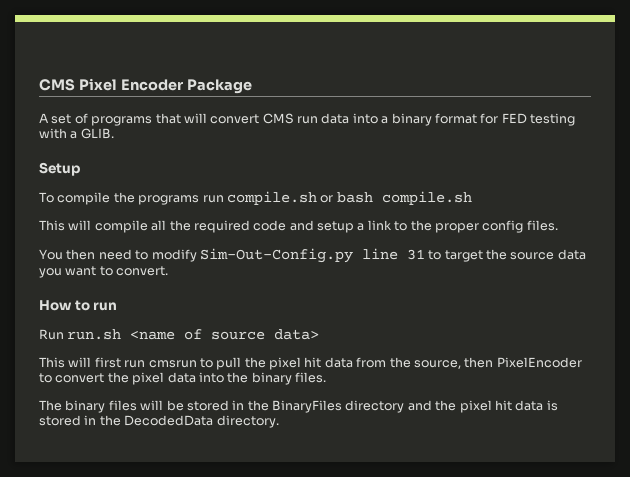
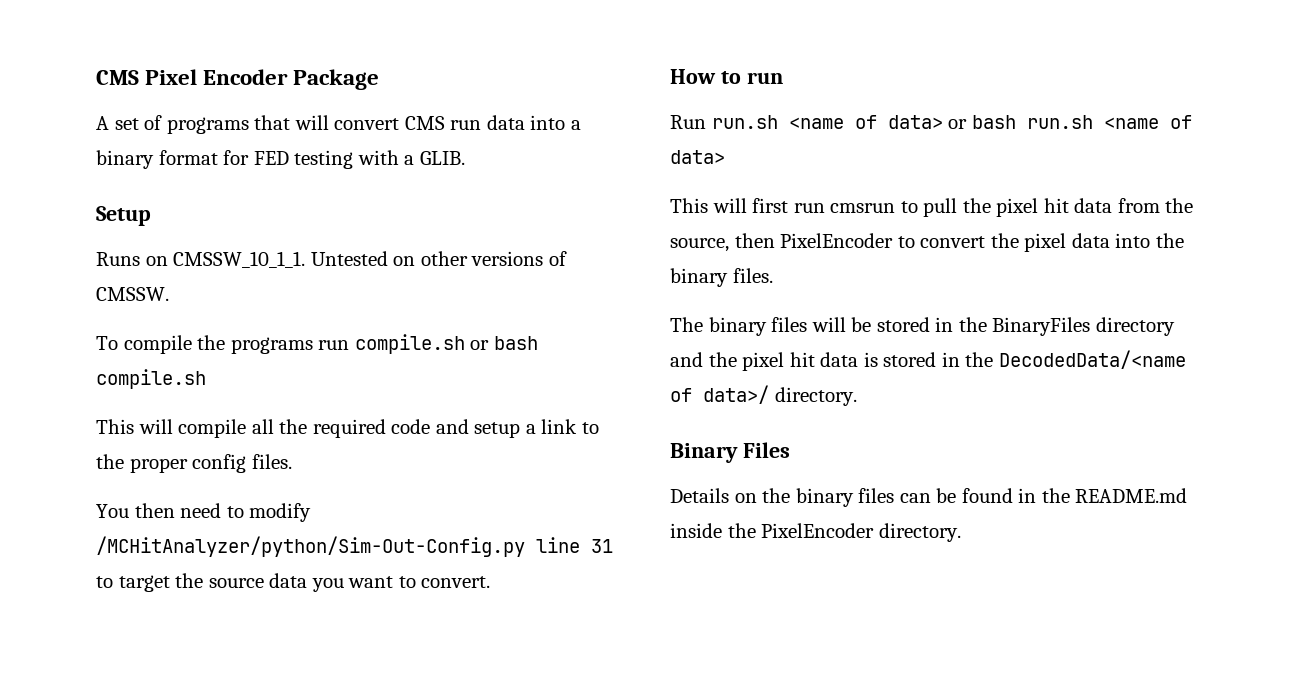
+ Runs on CMSSW_10_1_1. Untested on other versions of CMSSW.
- You then need to modify Sim-Out-Config.py line 31 to target the source data you want to convert.
+ You then need to modify /MCHitAnalyzer/python/Sim-Out-Config.py line 31 to target the source data you want to convert.
- Run run.sh <name of source data>
+ Run run.sh <name of data> or bash run.sh <name of data>
- The binary files will be stored in the BinaryFiles directory and the pixel hit data is stored in the DecodedData directory.
+ The binary files will be stored in the BinaryFiles directory and the pixel hit data is stored in the DecodedData/<name of data>/ directory.
+ Binary Files
+ Details on the binary files can be found in the README.md inside the PixelEncoder directory.

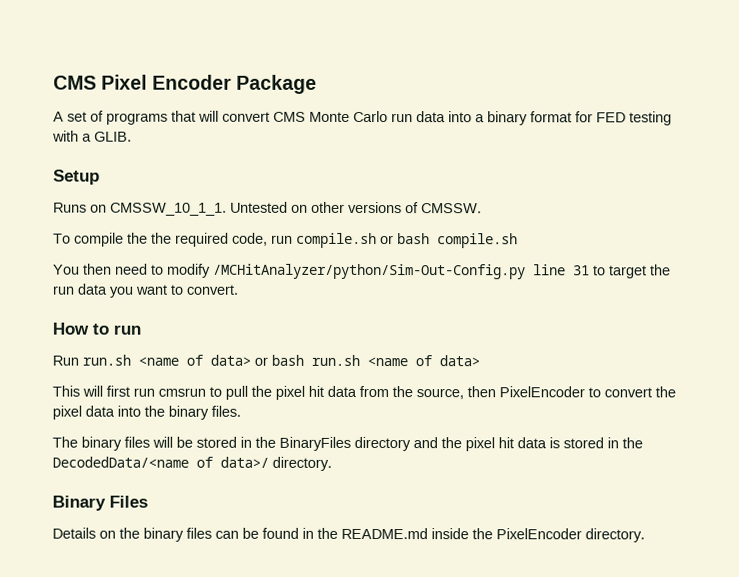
- A set of programs that will convert CMS run data into a binary format for FED testing with a GLIB.
+ A set of programs that will convert CMS Monte Carlo run data into a binary format for FED testing with a GLIB.
- To compile the programs run compile.sh or bash compile.sh
+ To compile the the required code, run compile.sh or bash compile.sh
- This will compile all the required code and setup a link to the proper config files.
- You then need to modify /MCHitAnalyzer/python/Sim-Out-Config.py line 31 to target the source data you want to convert.
+ You then need to modify /MCHitAnalyzer/python/Sim-Out-Config.py line 31 to target the run data you want to convert.

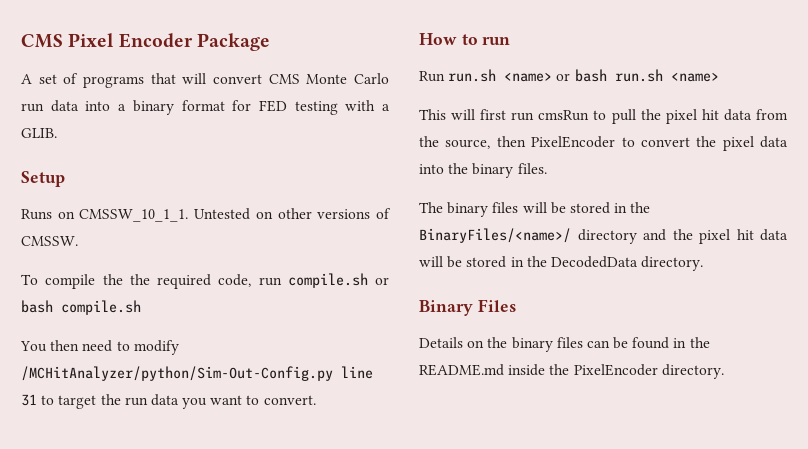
- Run run.sh <name of data> or bash run.sh <name of data>
+ Run run.sh <name> or bash run.sh <name>
- This will first run cmsrun to pull the pixel hit data from the source, then PixelEncoder to convert the pixel data into the binary files.
+ This will first run cmsRun to pull the pixel hit data from the source, then PixelEncoder to convert the pixel data into the binary files.
- The binary files will be stored in the BinaryFiles directory and the pixel hit data is stored in the DecodedData/<name of data>/ directory.
+ The binary files will be stored in the BinaryFiles/<name>/ directory and the pixel hit data will be stored in the DecodedData directory.

